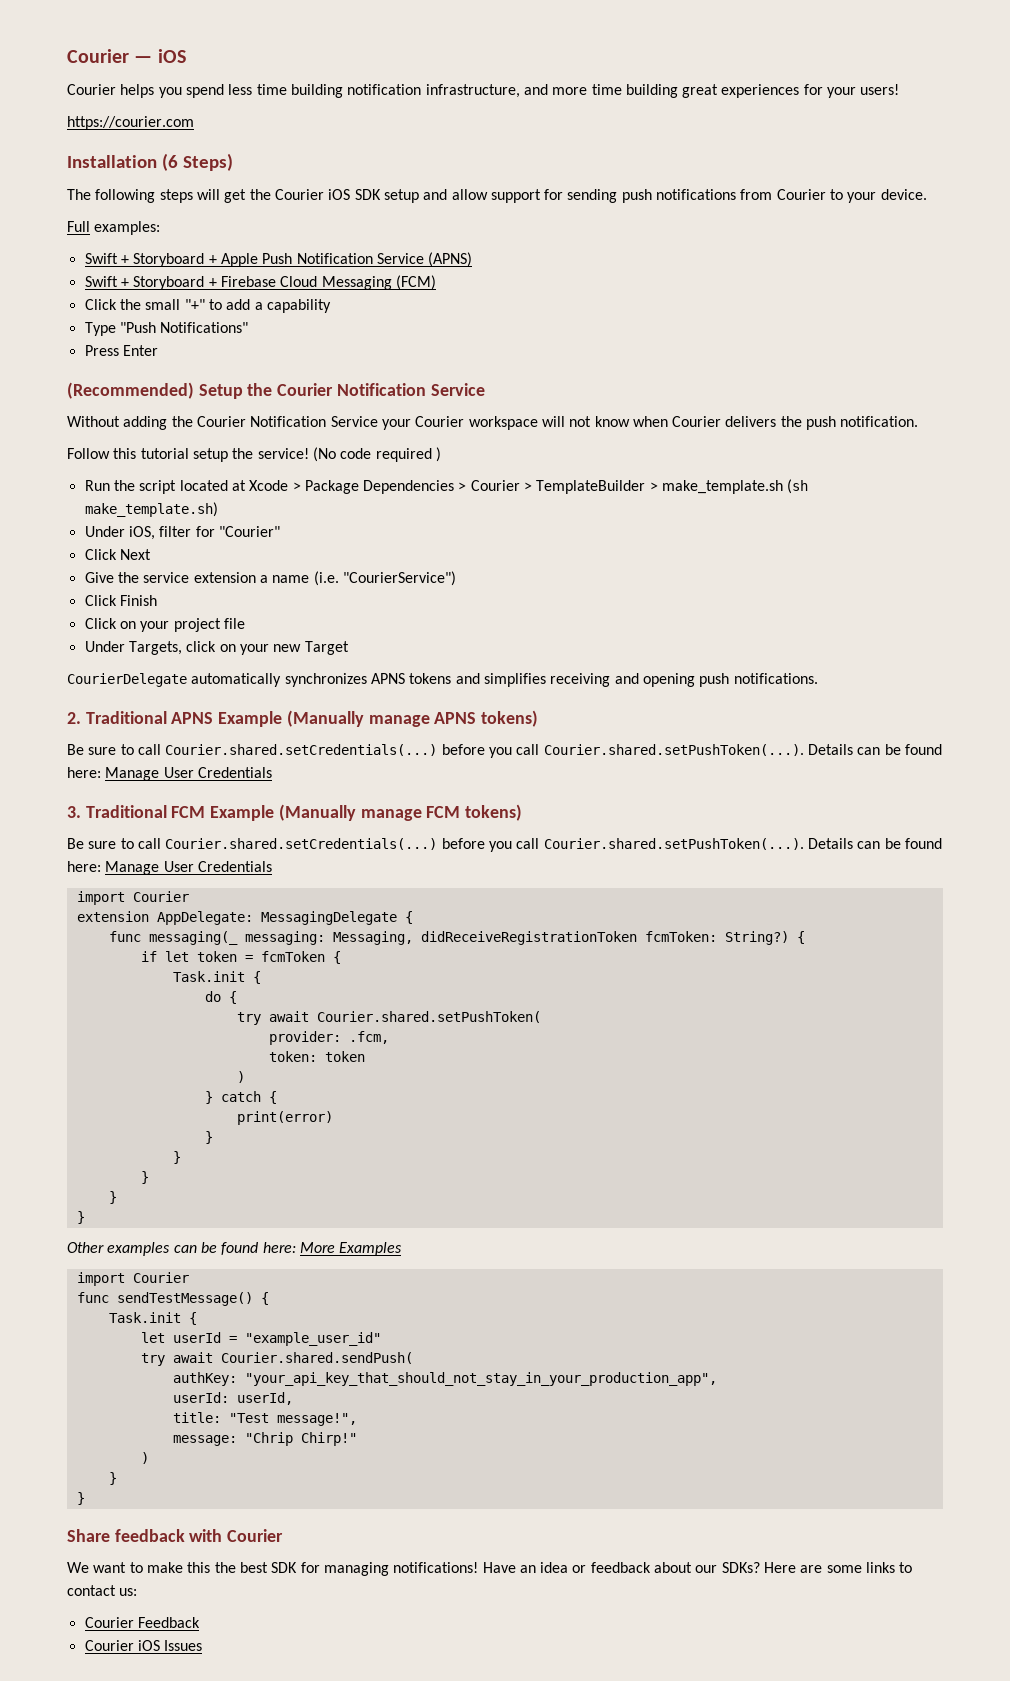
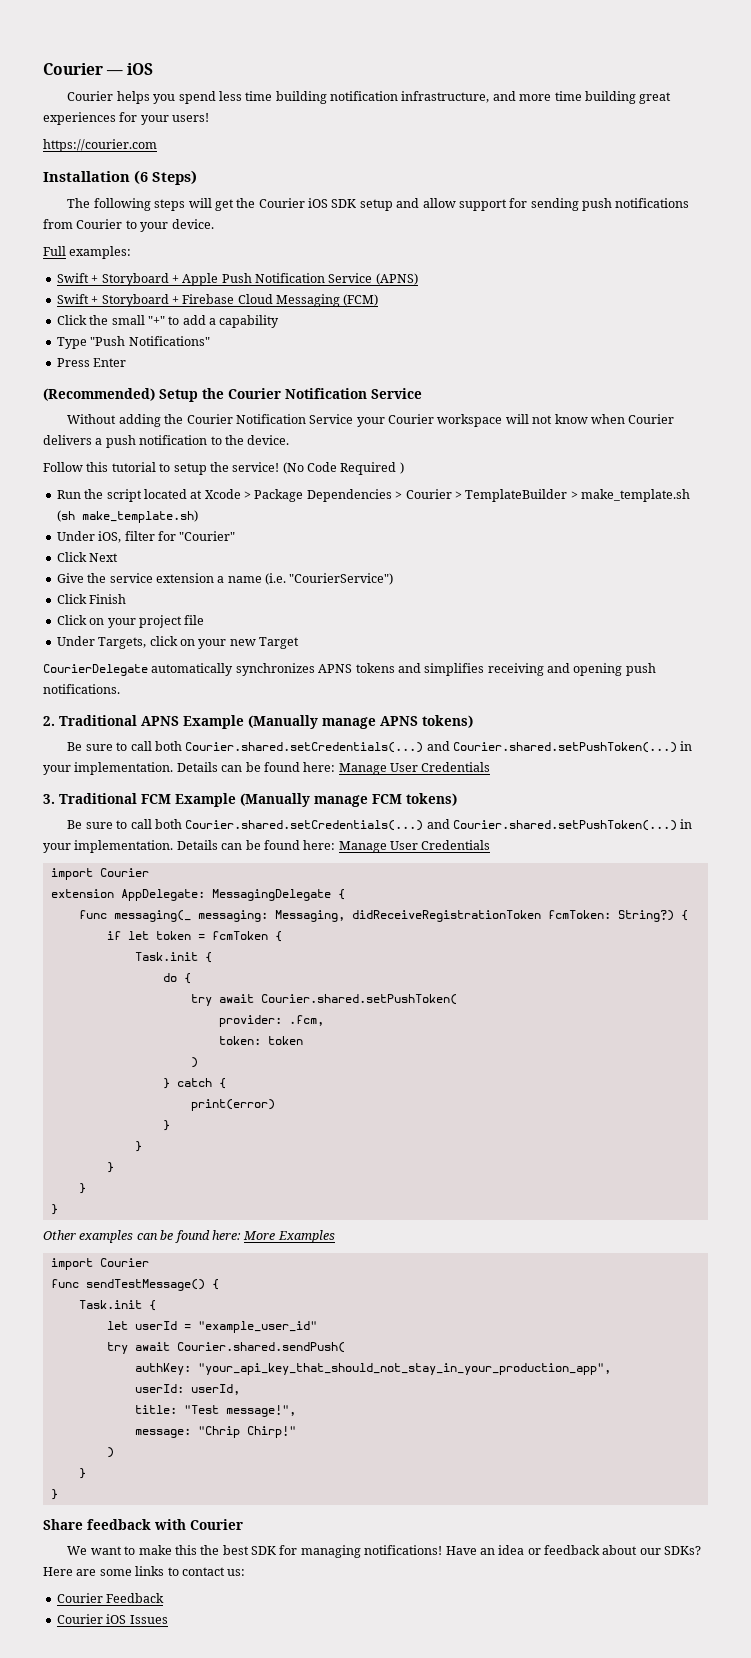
- Without adding the Courier Notification Service your Courier workspace will not know when Courier delivers the push notification.
+ Without adding the Courier Notification Service your Courier workspace will not know when Courier delivers a push notification to the device.
- Follow this tutorial setup the service!
+ Follow this tutorial to setup the service!
- (No code required )
+ (No Code Required )
  2. Traditional APNS Example (Manually manage APNS tokens)
- Be sure to call Courier.shared.setCredentials(...) before you call Courier.shared.setPushToken(...). Details can be found here: Manage User Credentials
+ Be sure to call both Courier.shared.setCredentials(...) and Courier.shared.setPushToken(...) in your implementation. Details can be found here: Manage User Credentials
  3. Traditional FCM Example (Manually manage FCM tokens)
- Be sure to call Courier.shared.setCredentials(...) before you call Courier.shared.setPushToken(...). Details can be found here: Manage User Credentials
+ Be sure to call both Courier.shared.setCredentials(...) and Courier.shared.setPushToken(...) in your implementation. Details can be found here: Manage User Credentials

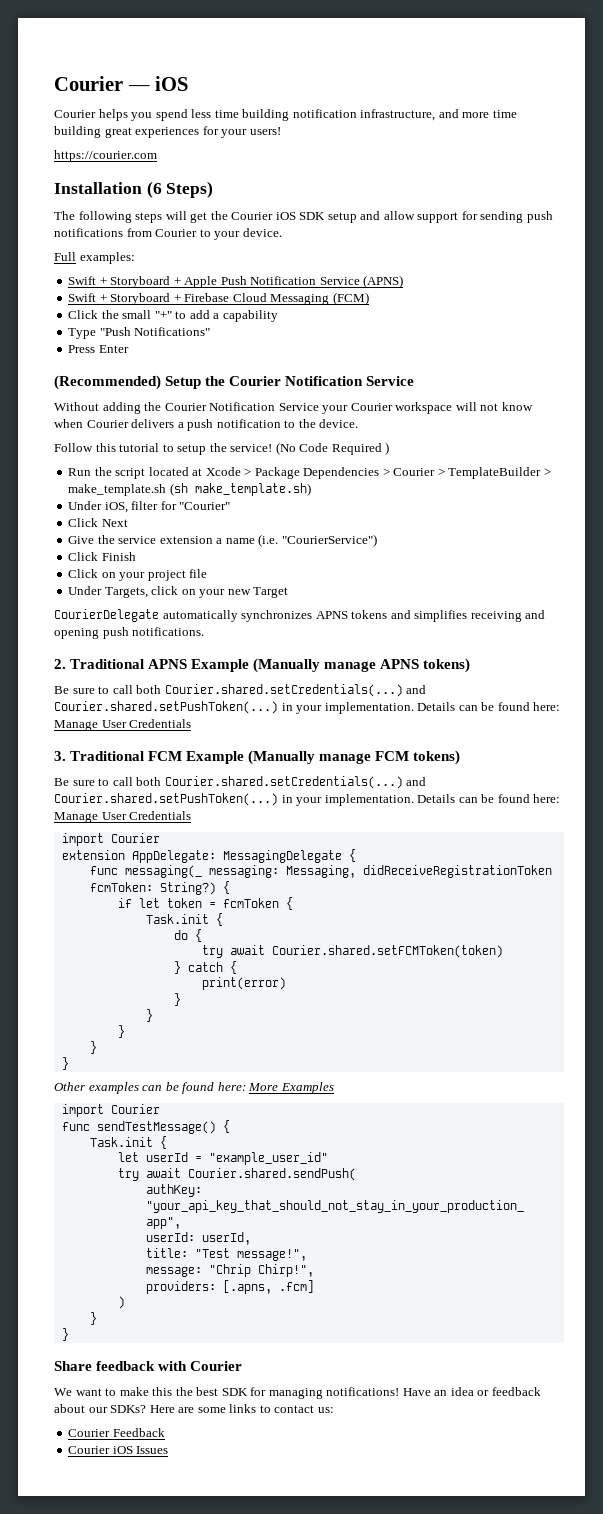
- try await Courier.shared.setPushToken(
- provider: .fcm,
- token: token
- )
+ try await Courier.shared.setFCMToken(token)
- message: "Chrip Chirp!"
+ message: "Chrip Chirp!",
+ providers: [.apns, .fcm]

